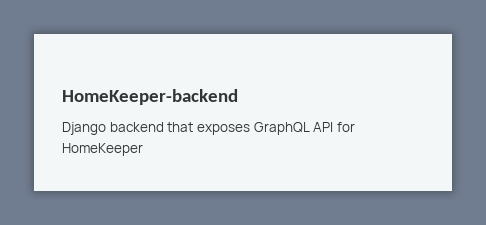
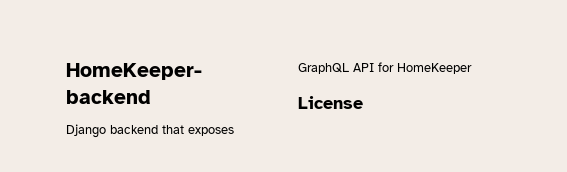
+ License

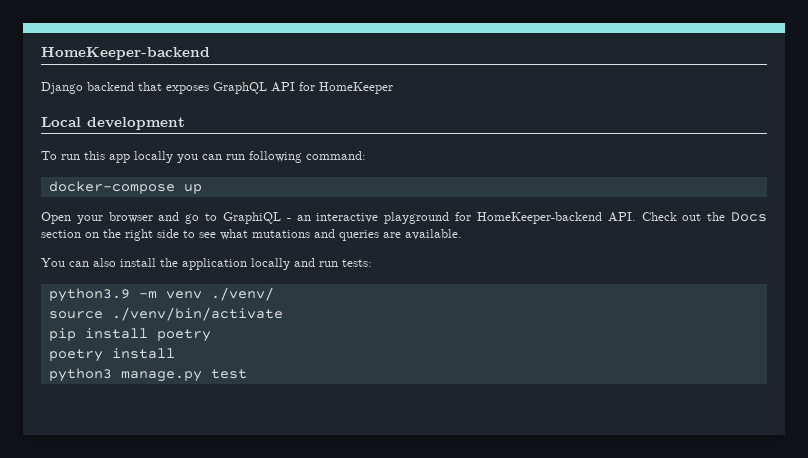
- License
+ Local development
+ To run this app locally you can run following command:
+ docker-compose up
+ Open your browser and go to GraphiQL - an interactive playground for HomeKeeper-backend API. Check out the Docs section on the right side to see what mutations and queries are available.
+ You can also install the application locally and run tests:
+ python3.9 -m venv ./venv/
+ source ./venv/bin/activate
+ pip install poetry
+ poetry install
+ python3 manage.py test

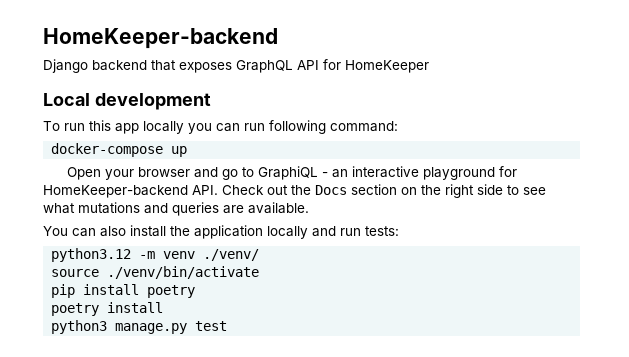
- python3.9 -m venv ./venv/
+ python3.12 -m venv ./venv/

